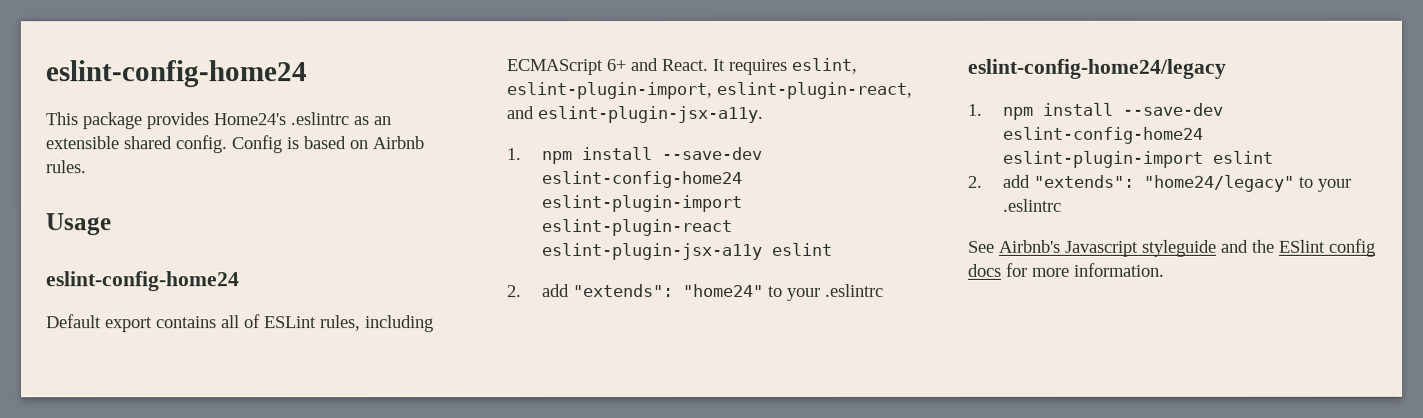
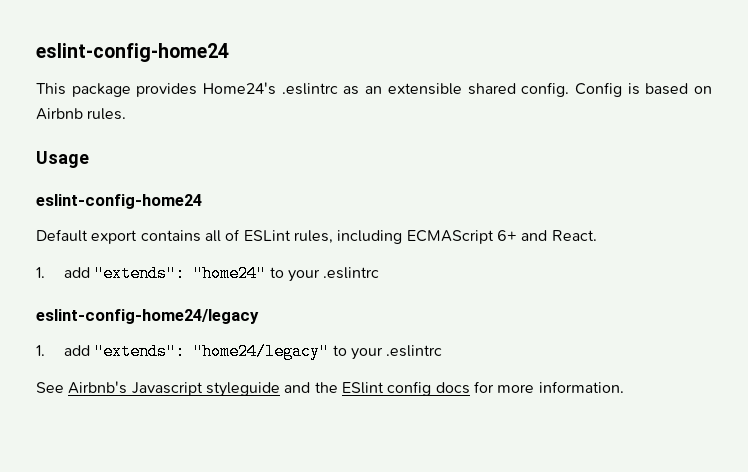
- Default export contains all of ESLint rules, including ECMAScript 6+ and React. It requires eslint, eslint-plugin-import, eslint-plugin-react, and eslint-plugin-jsx-a11y.
- 1. npm install --save-dev eslint-config-home24 eslint-plugin-import eslint-plugin-react eslint-plugin-jsx-a11y eslint
- 2. add "extends": "home24" to your .eslintrc
+ Default export contains all of ESLint rules, including ECMAScript 6+ and React.
+ 1. add "extends": "home24" to your .eslintrc
- 1. npm install --save-dev eslint-config-home24 eslint-plugin-import eslint
- 2. add "extends": "home24/legacy" to your .eslintrc
+ 1. add "extends": "home24/legacy" to your .eslintrc

